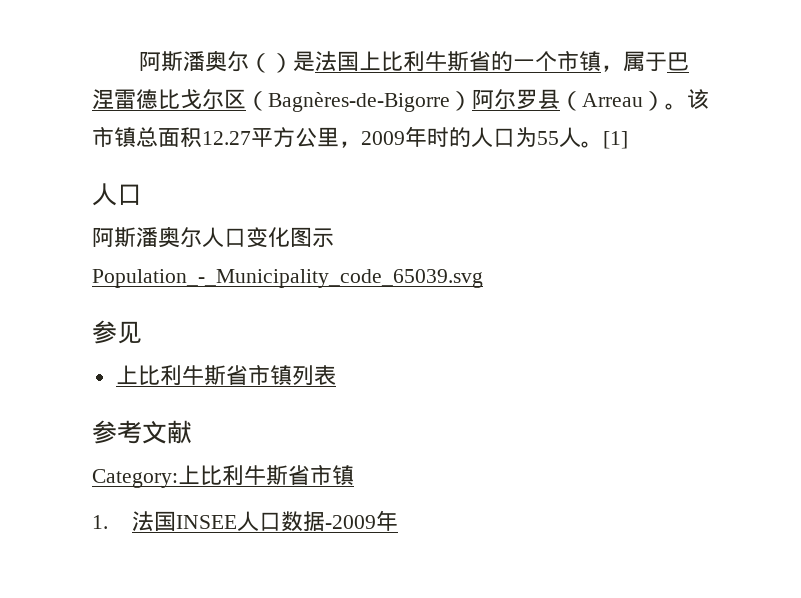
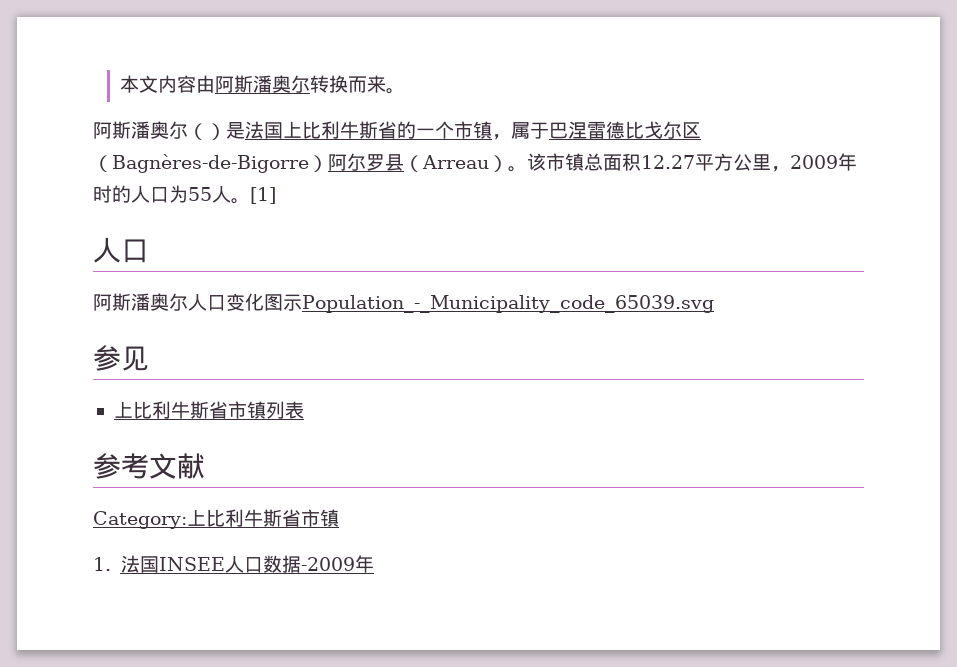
+ 本文内容由阿斯潘奥尔转换而来。

